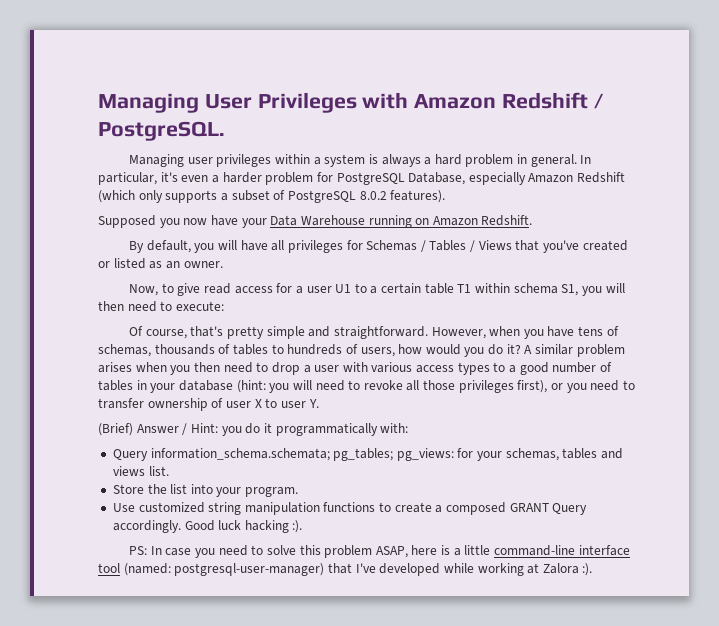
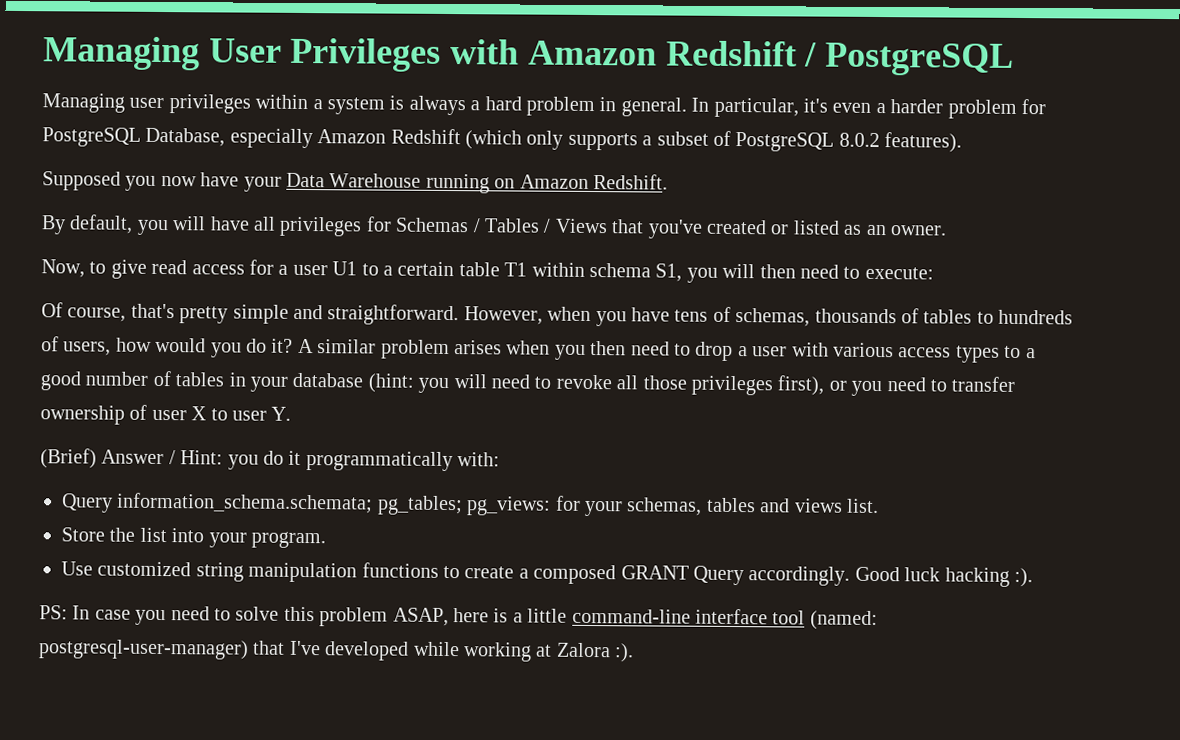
- Managing User Privileges with Amazon Redshift / PostgreSQL.
+ Managing User Privileges with Amazon Redshift / PostgreSQL

